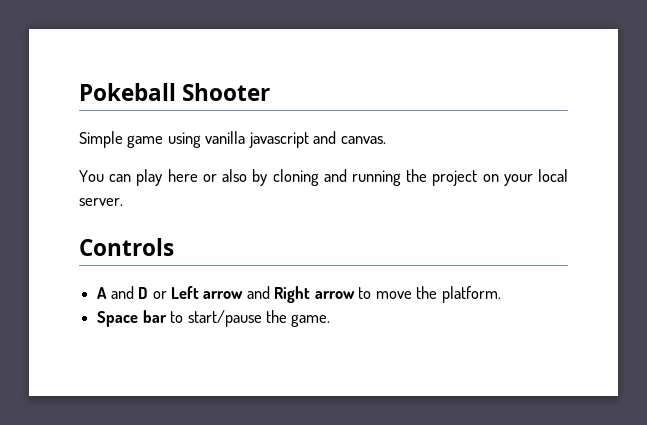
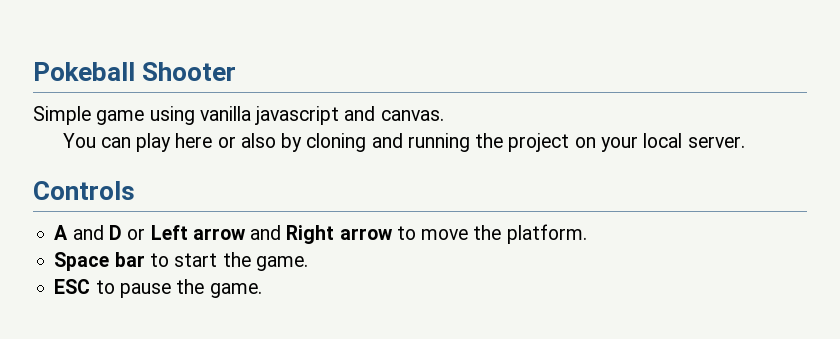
- Space bar to start/pause the game.
+ Space bar to start the game.
+ ESC to pause the game.

